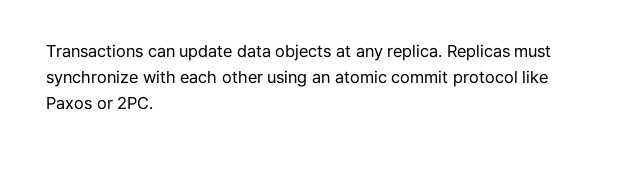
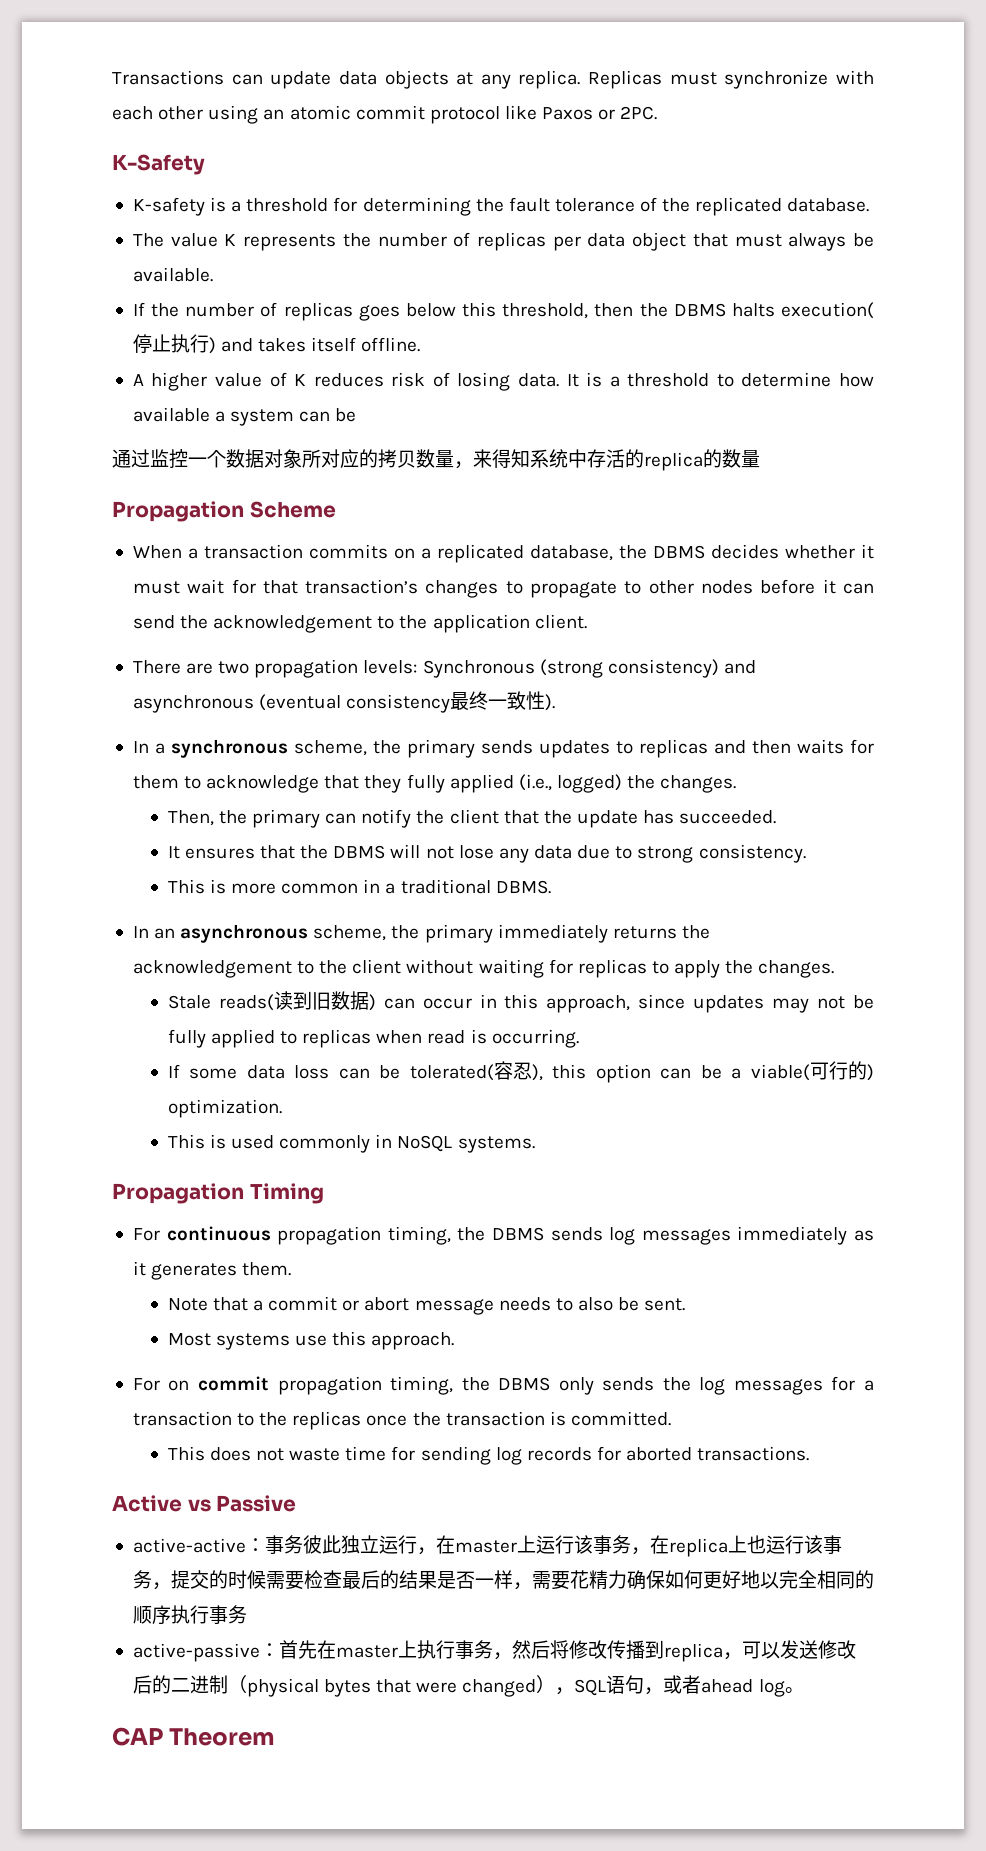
+ K-Safety
+ K-safety is a threshold for determining the fault tolerance of the replicated database.
+ The value K represents the number of replicas per data object that must always be available.
+ If the number of replicas goes below this threshold, then the DBMS halts execution(停止执行) and takes itself offline.
+ A higher value of K reduces risk of losing data. It is a threshold to determine how available a system can be
+ 通过监控⼀个数据对象所对应的拷⻉数量，来得知系统中存活的replica的数量
+ Propagation Scheme
+ When a transaction commits on a replicated database, the DBMS decides whether it must wait for that transaction’s changes to propagate to other nodes before it can send the acknowledgement to the application client.
+ There are two propagation levels: Synchronous (strong consistency) and asynchronous (eventual consistency最终一致性).
+ In a synchronous scheme, the primary sends updates to replicas and then waits for them to acknowledge that they fully applied (i.e., logged) the changes.
+ Then, the primary can notify the client that the update has succeeded.
+ It ensures that the DBMS will not lose any data due to strong consistency.
+ This is more common in a traditional DBMS.
+ In an asynchronous scheme, the primary immediately returns the acknowledgement to the client without waiting for replicas to apply the changes.
+ Stale reads(读到旧数据) can occur in this approach, since updates may not be fully applied to replicas when read is occurring.
+ If some data loss can be tolerated(容忍), this option can be a viable(可行的) optimization.
+ This is used commonly in NoSQL systems.
+ Propagation Timing
+ For continuous propagation timing, the DBMS sends log messages immediately as it generates them.
+ Note that a commit or abort message needs to also be sent.
+ Most systems use this approach.
+ For on commit propagation timing, the DBMS only sends the log messages for a transaction to the replicas once the transaction is committed.
+ This does not waste time for sending log records for aborted transactions.
+ Active vs Passive
+ active-active：事务彼此独立运行，在master上运行该事务，在replica上也运行该事务，提交的时候需要检查最后的结果是否一样，需要花精力确保如何更好地以完全相同的顺序执行事务
+ active-passive：首先在master上执行事务，然后将修改传播到replica，可以发送修改后的二进制（physical bytes that were changed），SQL语句，或者ahead log。
+ CAP Theorem

